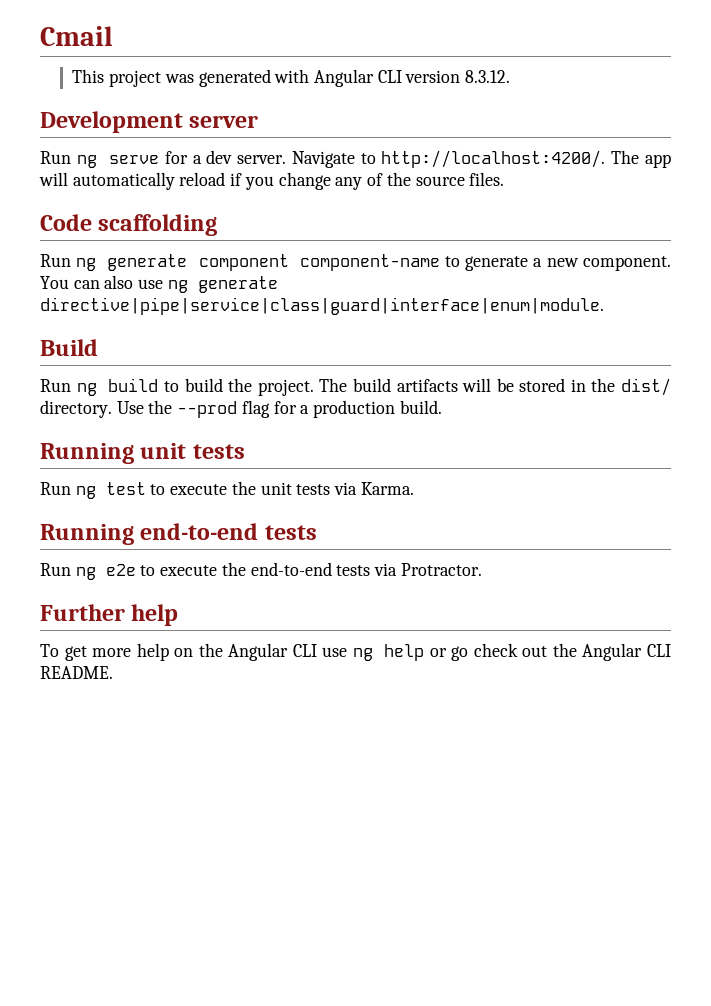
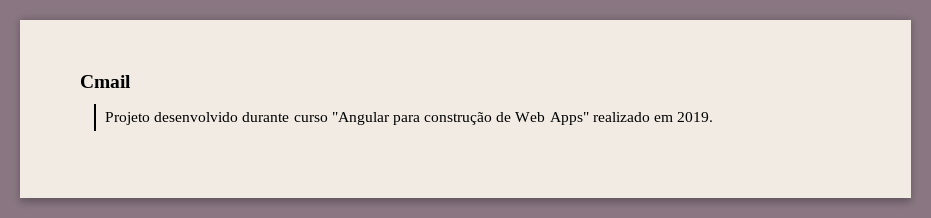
- This project was generated with Angular CLI version 8.3.12.
- Development server
- Run ng serve for a dev server. Navigate to http://localhost:4200/. The app will automatically reload if you change any of the source files.
- Code scaffolding
- Run ng generate component component-name to generate a new component. You can also use ng generate directive|pipe|service|class|guard|interface|enum|module.
- Build
- Run ng build to build the project. The build artifacts will be stored in the dist/ directory. Use the --prod flag for a production build.
- Running unit tests
- Run ng test to execute the unit tests via Karma.
- Running end-to-end tests
- Run ng e2e to execute the end-to-end tests via Protractor.
- Further help
- To get more help on the Angular CLI use ng help or go check out the Angular CLI README.
+ Projeto desenvolvido durante curso "Angular para construção de Web Apps" realizado em 2019.

